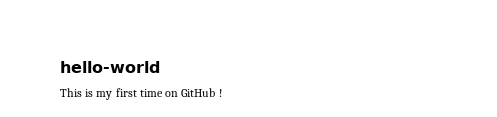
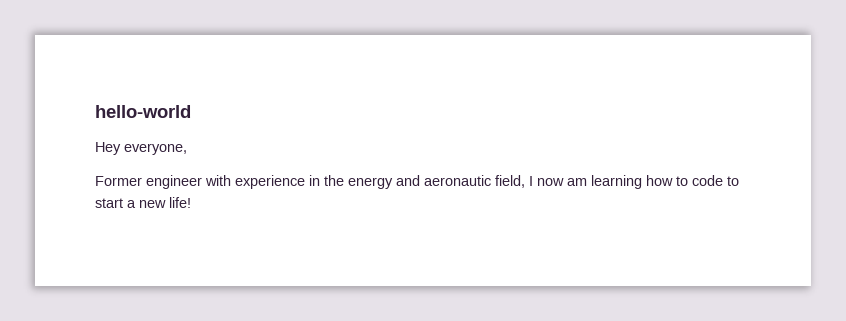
- This is my first time on GitHub !
+ Hey everyone,
+ Former engineer with experience in the energy and aeronautic field, I now am learning how to code to start a new life!

